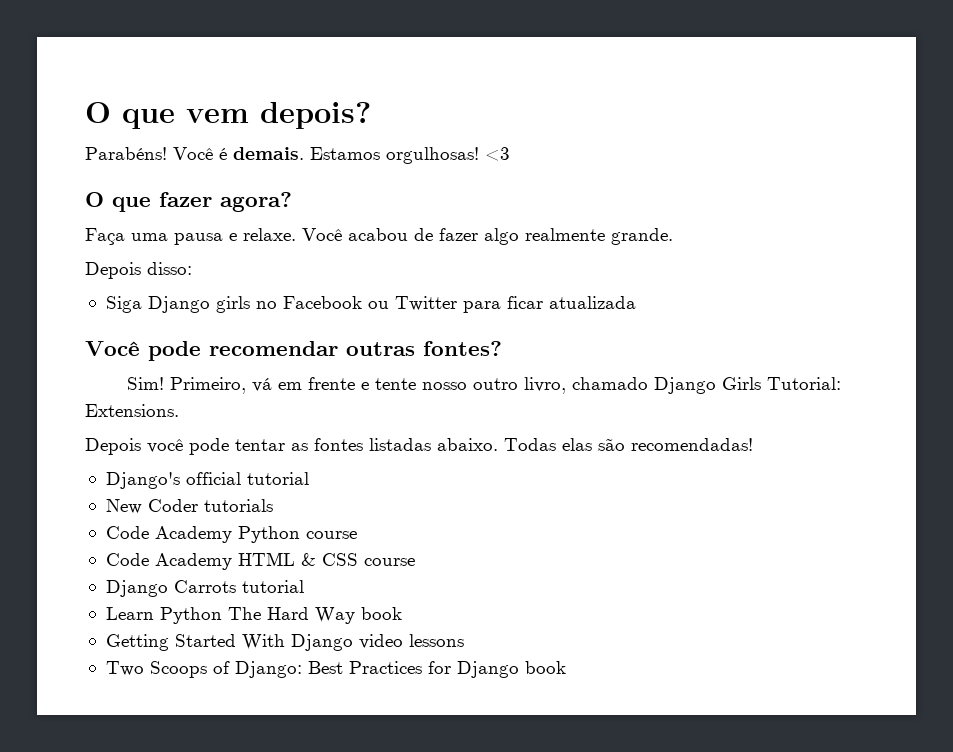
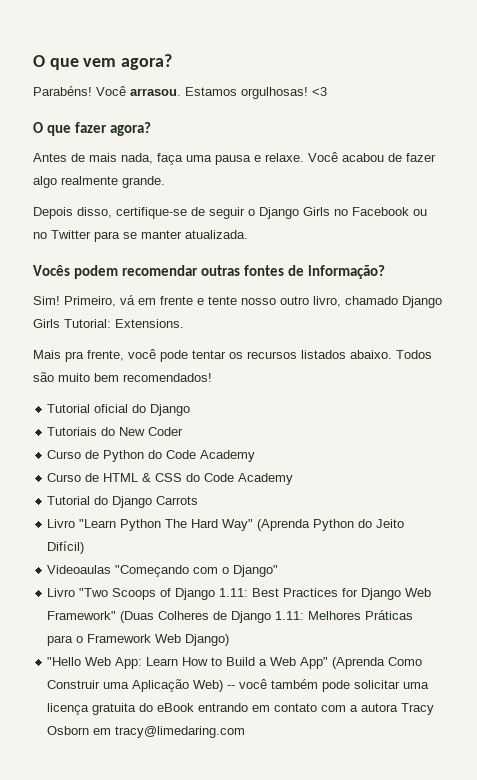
- O que vem depois?
+ O que vem agora?
- Você é demais.
+ Você arrasou.
- Faça uma pausa e relaxe.
+ Antes de mais nada, faça uma pausa e relaxe.
- Depois disso:
- Siga Django girls no Facebook ou Twitter para ficar atualizada
- Você pode recomendar outras fontes?
+ Depois disso, certifique-se de seguir o Django Girls no Facebook ou no Twitter para se manter atualizada.
+ Vocês podem recomendar outras fontes de informação?
- Depois você pode tentar as fontes listadas abaixo. Todas elas são recomendadas!
- Django's official tutorial
- New Coder tutorials
- Code Academy Python course
- Code Academy HTML & CSS course
- Django Carrots tutorial
- Learn Python The Hard Way book
- Getting Started With Django video lessons
- Two Scoops of Django: Best Practices for Django book
+ Mais pra frente, você pode tentar os recursos listados abaixo. Todos são muito bem recomendados!
+ Tutorial oficial do Django
+ Tutoriais do New Coder
+ Curso de Python do Code Academy
+ Curso de HTML & CSS do Code Academy
+ Tutorial do Django Carrots
+ Livro "Learn Python The Hard Way" (Aprenda Python do Jeito Difícil)
+ Videoaulas "Começando com o Django"
+ Livro "Two Scoops of Django 1.11: Best Practices for Django Web Framework" (Duas Colheres de Django 1.11: Melhores Práticas para o Framework Web Django)
+ "Hello Web App: Learn How to Build a Web App" (Aprenda Como Construir uma Aplicação Web) -- você também pode solicitar uma licença gratuita do eBook entrando em contato com a autora Tracy Osborn em tracy@limedaring.com

